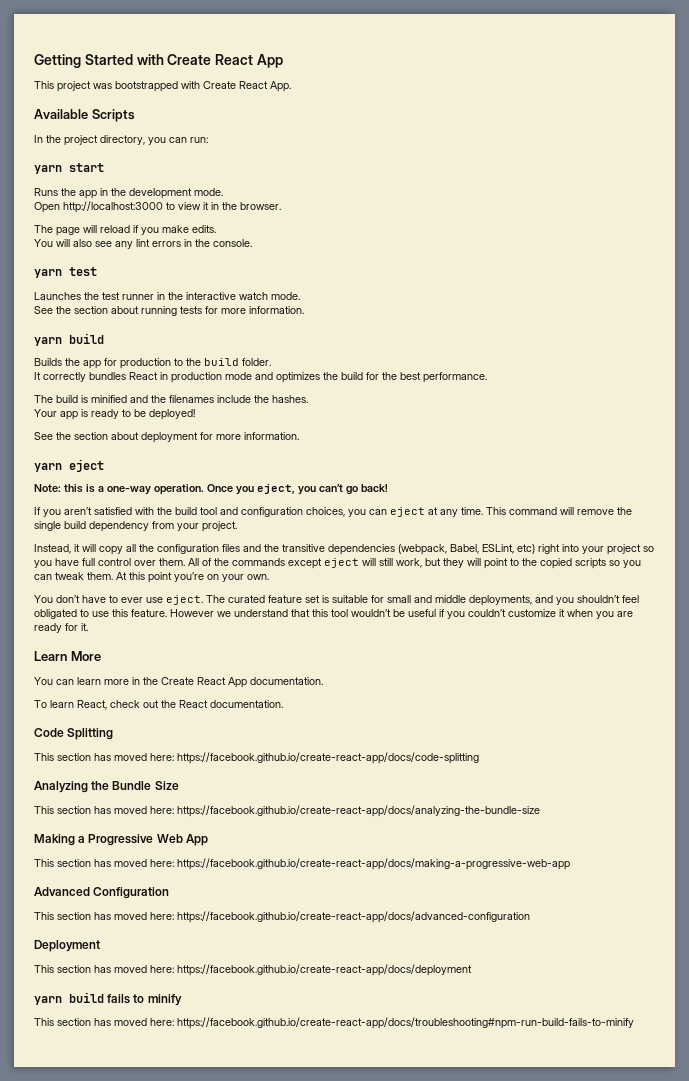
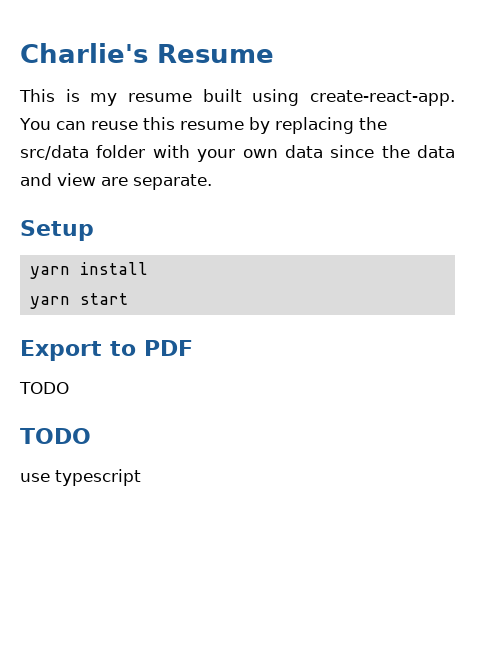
- Getting Started with Create React App
- This project was bootstrapped with Create React App.
- Available Scripts
- In the project directory, you can run:
+ Charlie's Resume
+ This is my resume built using create-react-app. You can reuse this resume by replacing the src/data folder with your own data since the data and view are separate.
+ Setup
+ yarn install
  yarn start
- Runs the app in the development mode.
- Open http://localhost:3000 to view it in the browser.
- The page will reload if you make edits.
- You will also see any lint errors in the console.
- yarn test
- Launches the test runner in the interactive watch mode.
- See the section about running tests for more information.
- yarn build
- Builds the app for production to the build folder.
- It correctly bundles React in production mode and optimizes the build for the best performance.
- The build is minified and the filenames include the hashes.
- Your app is ready to be deployed!
- See the section about deployment for more information.
- yarn eject
- Note: this is a one-way operation. Once you eject, you can’t go back!
- If you aren’t satisfied with the build tool and configuration choices, you can eject at any time. This command will remove the single build dependency from your project.
- Instead, it will copy all the configuration files and the transitive dependencies (webpack, Babel, ESLint, etc) right into your project so you have full control over them. All of the commands except eject will still work, but they will point to the copied scripts so you can tweak them. At this point you’re on your own.
- You don’t have to ever use eject. The curated feature set is suitable for small and middle deployments, and you shouldn’t feel obligated to use this feature. However we understand that this tool wouldn’t be useful if you couldn’t customize it when you are ready for it.
- Learn More
- You can learn more in the Create React App documentation.
- To learn React, check out the React documentation.
- Code Splitting
- This section has moved here: https://facebook.github.io/create-react-app/docs/code-splitting
- Analyzing the Bundle Size
- This section has moved here: https://facebook.github.io/create-react-app/docs/analyzing-the-bundle-size
- Making a Progressive Web App
- This section has moved here: https://facebook.github.io/create-react-app/docs/making-a-progressive-web-app
- Advanced Configuration
- This section has moved here: https://facebook.github.io/create-react-app/docs/advanced-configuration
- Deployment
- This section has moved here: https://facebook.github.io/create-react-app/docs/deployment
- yarn build fails to minify
- This section has moved here: https://facebook.github.io/create-react-app/docs/troubleshooting#npm-run-build-fails-to-minify
+ Export to PDF
+ TODO
+ TODO
+ use typescript

